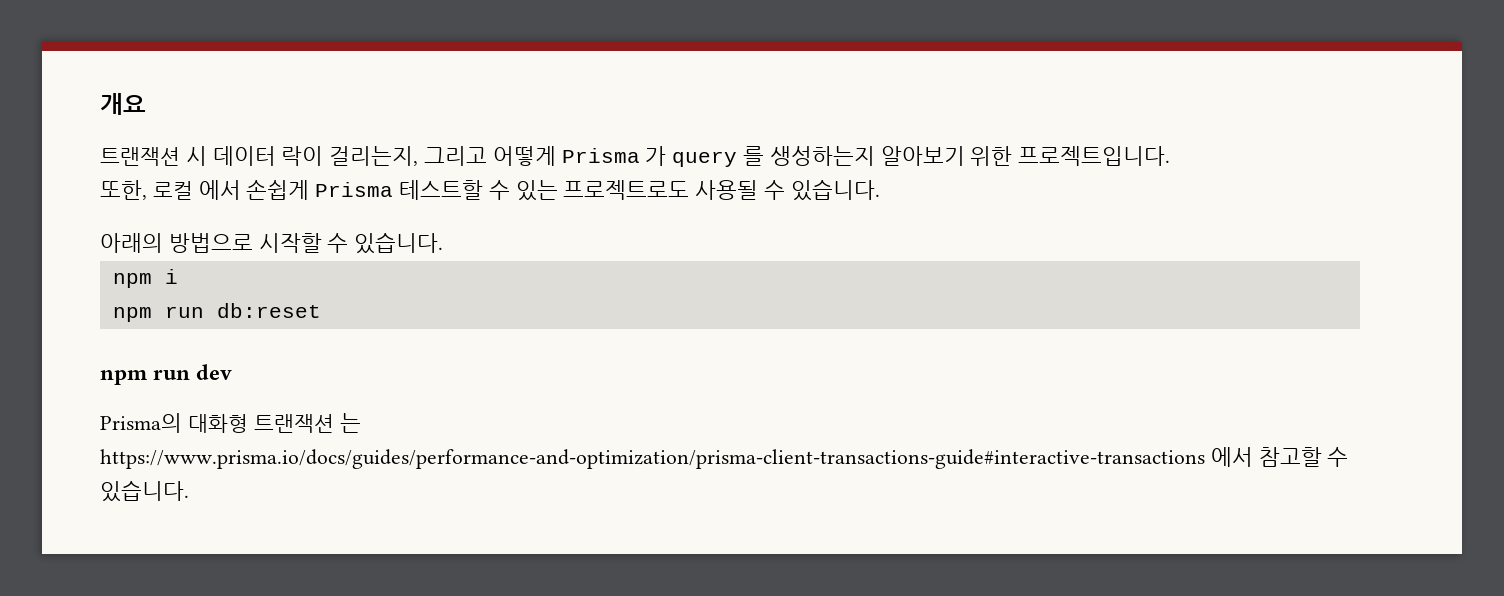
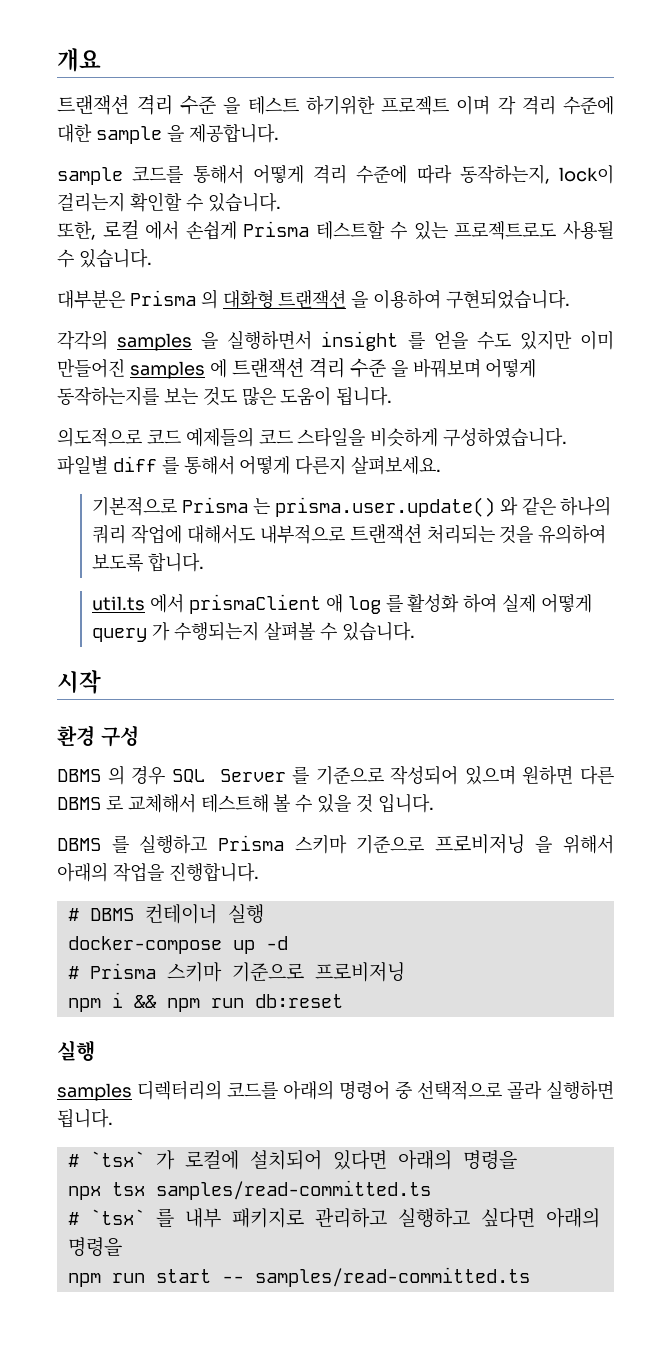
- 트랜잭션 시 데이터 락이 걸리는지, 그리고 어떻게 Prisma 가 query 를 생성하는지 알아보기 위한 프로젝트입니다.
+ 트랜잭션 격리 수준 을 테스트 하기위한 프로젝트 이며 각 격리 수준에 대한 sample 을 제공합니다.
+ sample 코드를 통해서 어떻게 격리 수준에 따라 동작하는지, lock이 걸리는지 확인할 수 있습니다.
- 아래의 방법으로 시작할 수 있습니다.
+ 대부분은 Prisma 의 대화형 트랜잭션 을 이용하여 구현되었습니다.
+ 각각의 samples 을 실행하면서 insight 를 얻을 수도 있지만 이미 만들어진 samples 에 트랜잭션 격리 수준 을 바꿔보며 어떻게 동작하는지를 보는 것도 많은 도움이 됩니다.
+ 의도적으로 코드 예제들의 코드 스타일을 비슷하게 구성하였습니다. 파일별 diff 를 통해서 어떻게 다른지 살펴보세요.
+ 기본적으로 Prisma 는 prisma.user.update() 와 같은 하나의 쿼리 작업에 대해서도 내부적으로 트랜잭션 처리되는 것을 유의하여 보도록 합니다.
+ util.ts 에서 prismaClient 애 log 를 활성화 하여 실제 어떻게 query 가 수행되는지 살펴볼 수 있습니다.
+ 시작
+ 환경 구성
+ DBMS 의 경우 SQL Server 를 기준으로 작성되어 있으며 원하면 다른 DBMS 로 교체해서 테스트해 볼 수 있을 것 입니다.
+ DBMS 를 실행하고 Prisma 스키마 기준으로 프로비저닝 을 위해서 아래의 작업을 진행합니다.
+ # DBMS 컨테이너 실행
+ docker-compose up -d
+ # Prisma 스키마 기준으로 프로비저닝
- npm i
- npm run db:reset
- npm run dev
- Prisma의 대화형 트랜잭션 는 https://www.prisma.io/docs/guides/performance-and-optimization/prisma-client-transactions-guide#interactive-transactions 에서 참고할 수 있습니다.
+ npm i && npm run db:reset
+ 실행
+ samples 디렉터리의 코드를 아래의 명령어 중 선택적으로 골라 실행하면 됩니다.
+ # `tsx` 가 로컬에 설치되어 있다면 아래의 명령을
+ npx tsx samples/read-committed.ts
+ # `tsx` 를 내부 패키지로 관리하고 실행하고 싶다면 아래의 명령을
+ npm run start -- samples/read-committed.ts

